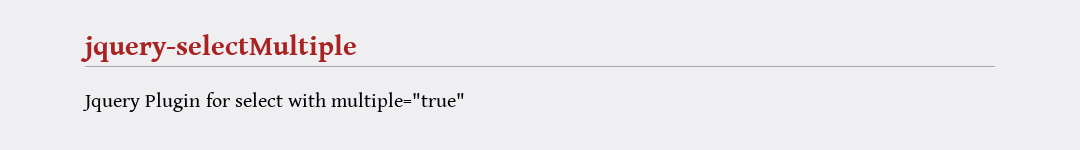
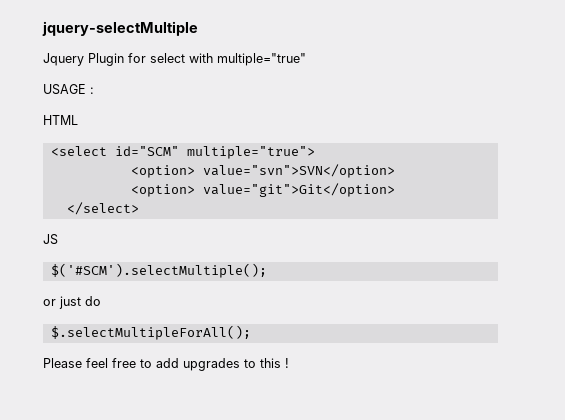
+ USAGE :
+ HTML
+ <select id="SCM" multiple="true">
+ <option> value="svn">SVN</option>
+ <option> value="git">Git</option>
+ </select>
+ JS
+ $('#SCM').selectMultiple();
+ or just do
+ $.selectMultipleForAll();
+ Please feel free to add upgrades to this !

